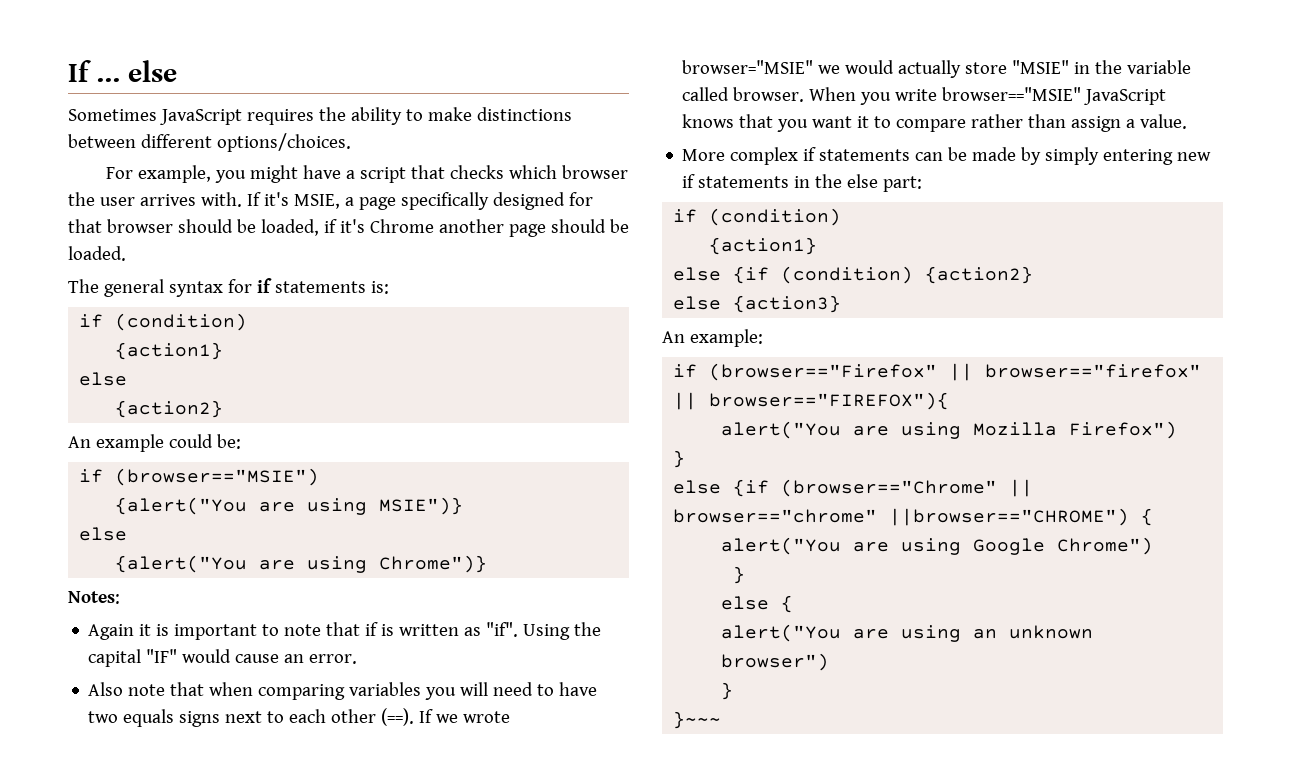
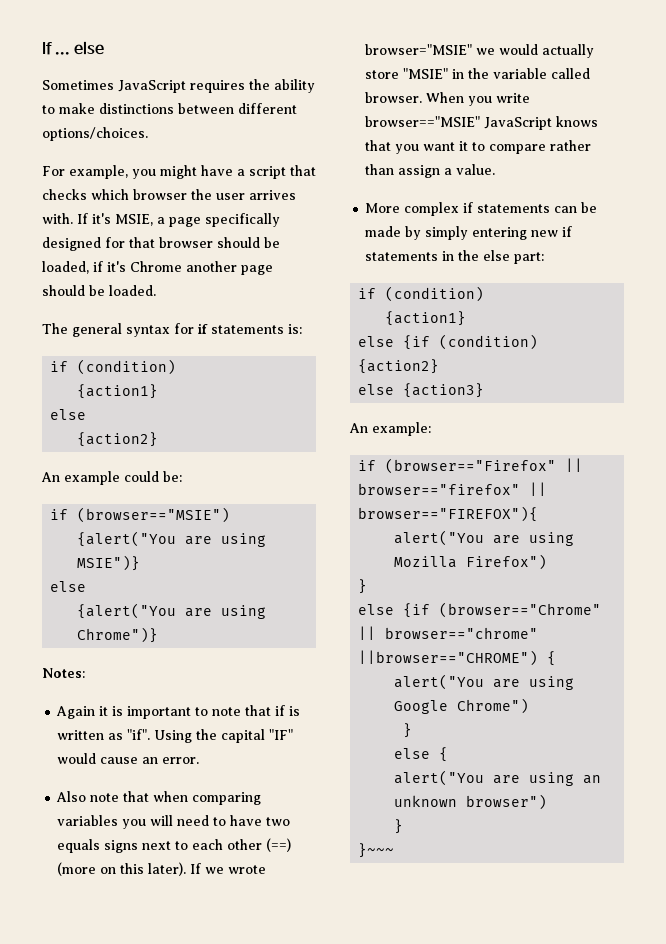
- Also note that when comparing variables you will need to have two equals signs next to each other (==).
+ Also note that when comparing variables you will need to have two equals signs next to each other (==) (more on this later).

